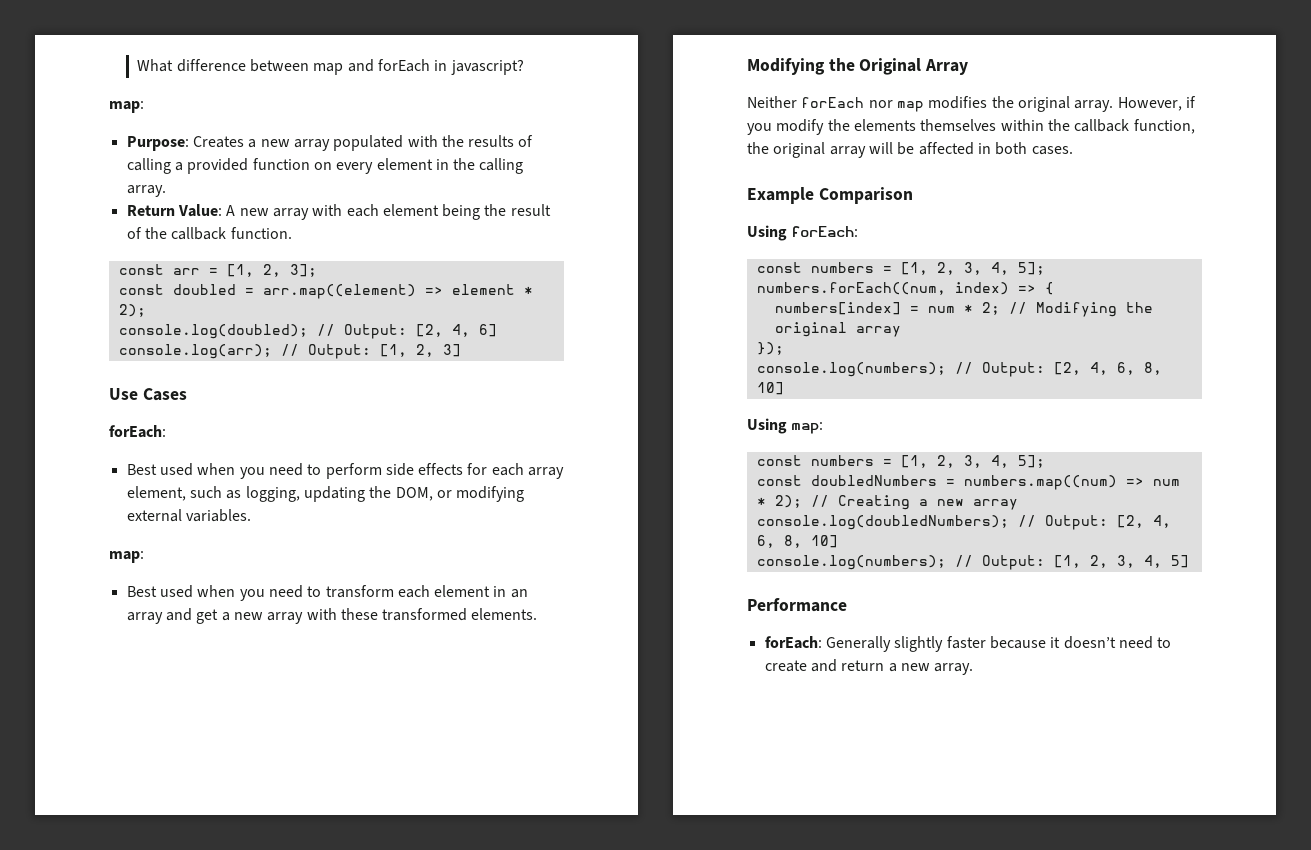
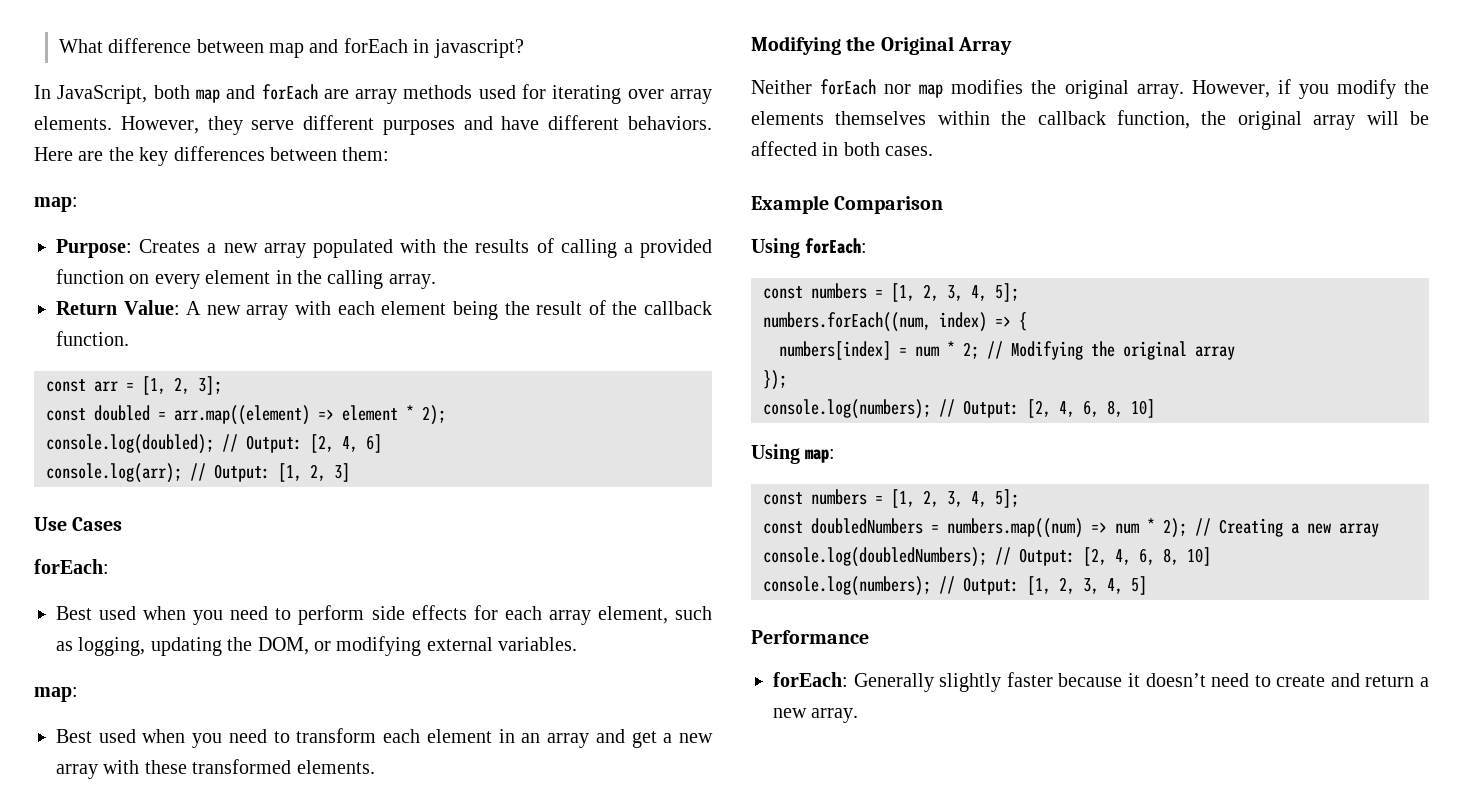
+ In JavaScript, both map and forEach are array methods used for iterating over array elements. However, they serve different purposes and have different behaviors. Here are the key differences between them:

